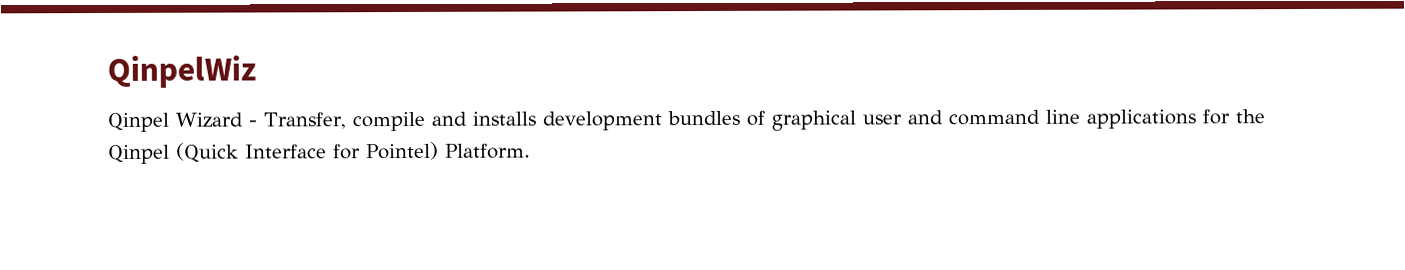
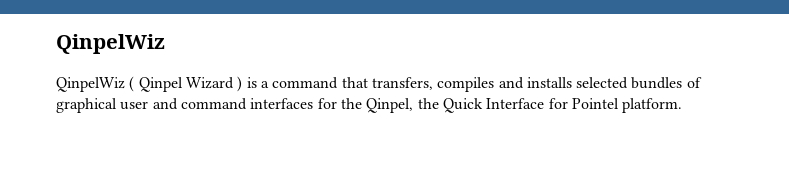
- Qinpel Wizard - Transfer, compile and installs development bundles of graphical user and command line applications for the Qinpel (Quick Interface for Pointel) Platform.
+ QinpelWiz ( Qinpel Wizard ) is a command that transfers, compiles and installs selected bundles of graphical user and command interfaces for the Qinpel, the Quick Interface for Pointel platform.

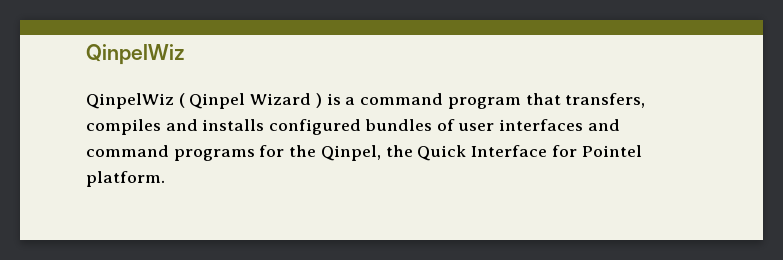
- QinpelWiz ( Qinpel Wizard ) is a command that transfers, compiles and installs selected bundles of graphical user and command interfaces for the Qinpel, the Quick Interface for Pointel platform.
+ QinpelWiz ( Qinpel Wizard ) is a command program that transfers, compiles and installs configured bundles of user interfaces and command programs for the Qinpel, the Quick Interface for Pointel platform.

